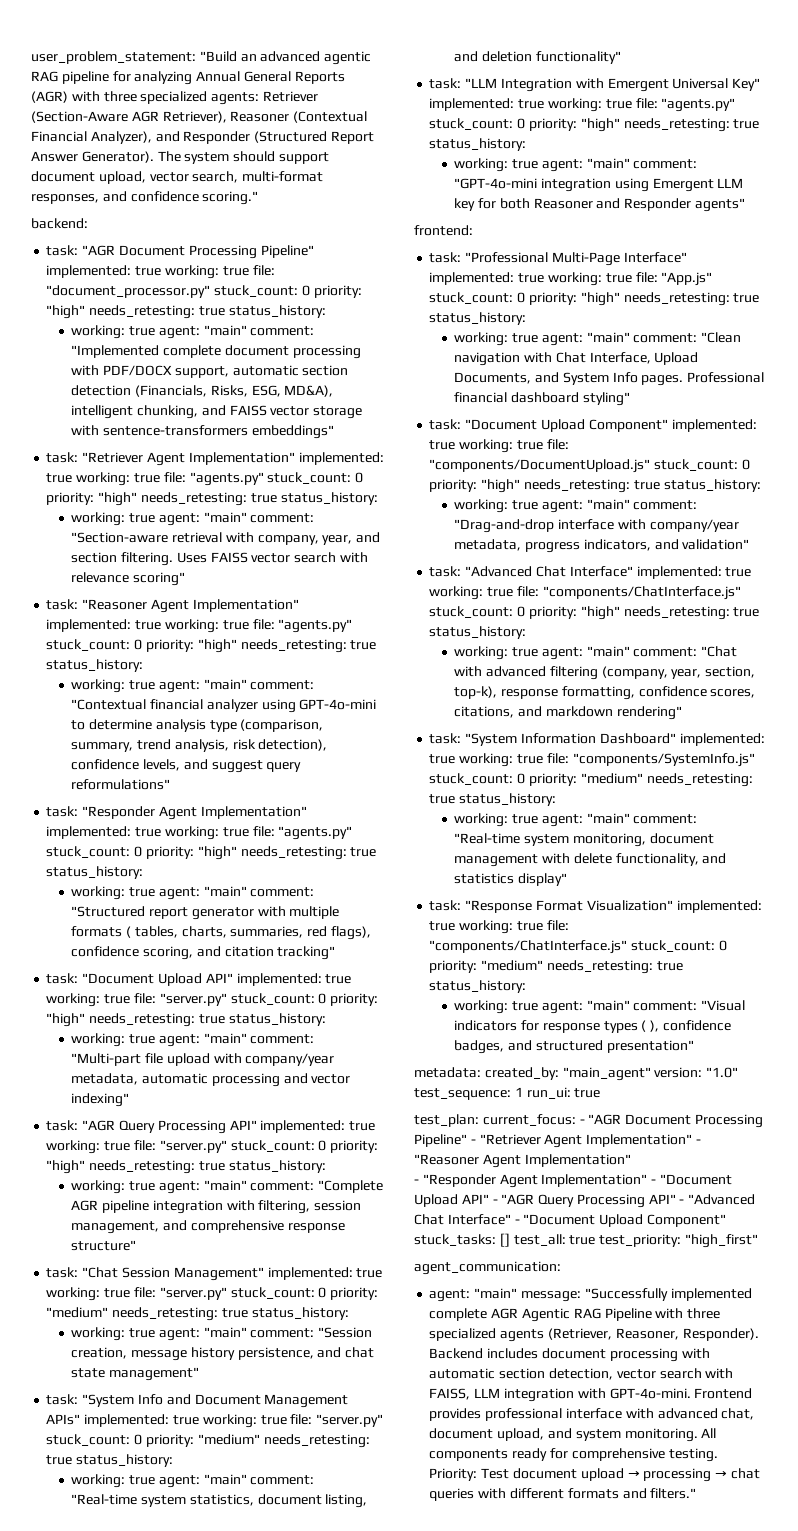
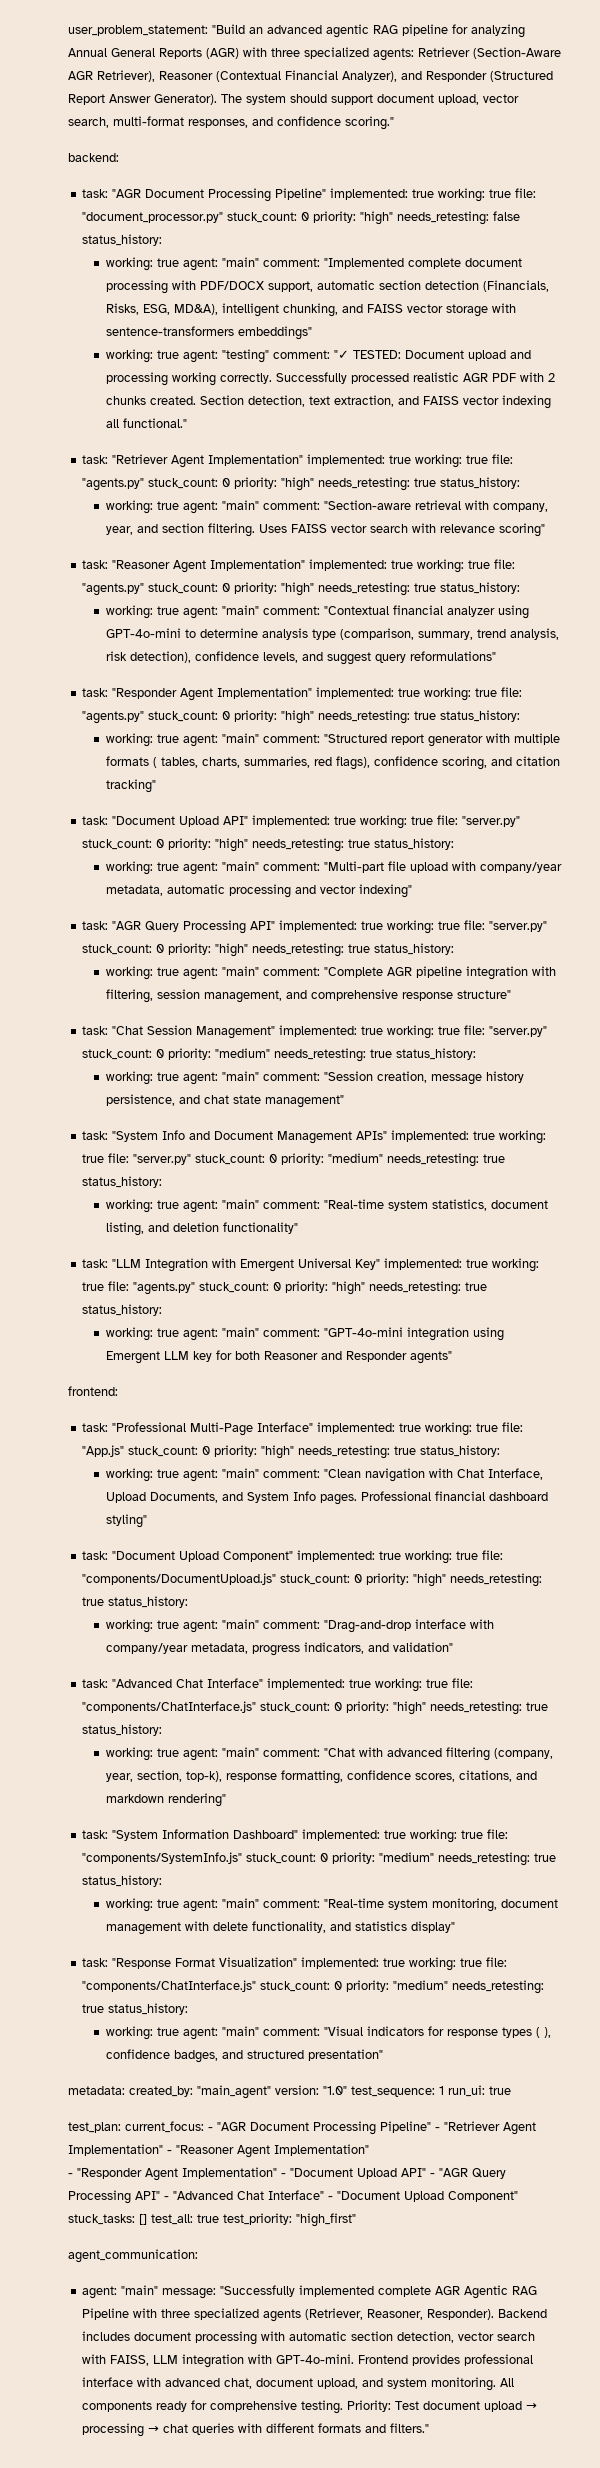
- task: "AGR Document Processing Pipeline" implemented: true working: true file: "document_processor.py" stuck_count: 0 priority: "high" needs_retesting: true status_history:
+ task: "AGR Document Processing Pipeline" implemented: true working: true file: "document_processor.py" stuck_count: 0 priority: "high" needs_retesting: false status_history:
+ working: true agent: "testing" comment: "✓ TESTED: Document upload and processing working correctly. Successfully processed realistic AGR PDF with 2 chunks created. Section detection, text extraction, and FAISS vector indexing all functional."

